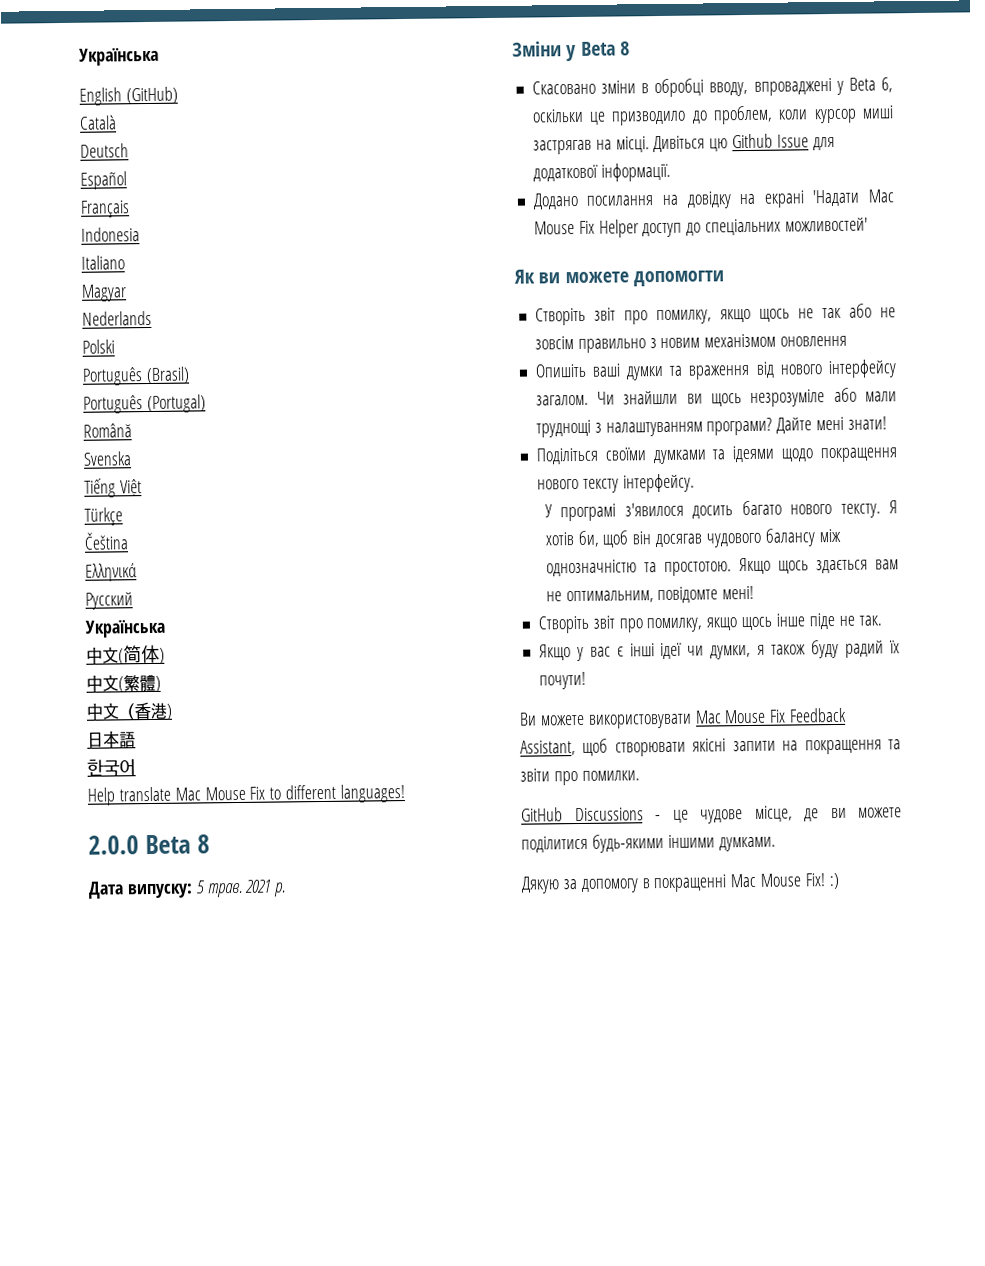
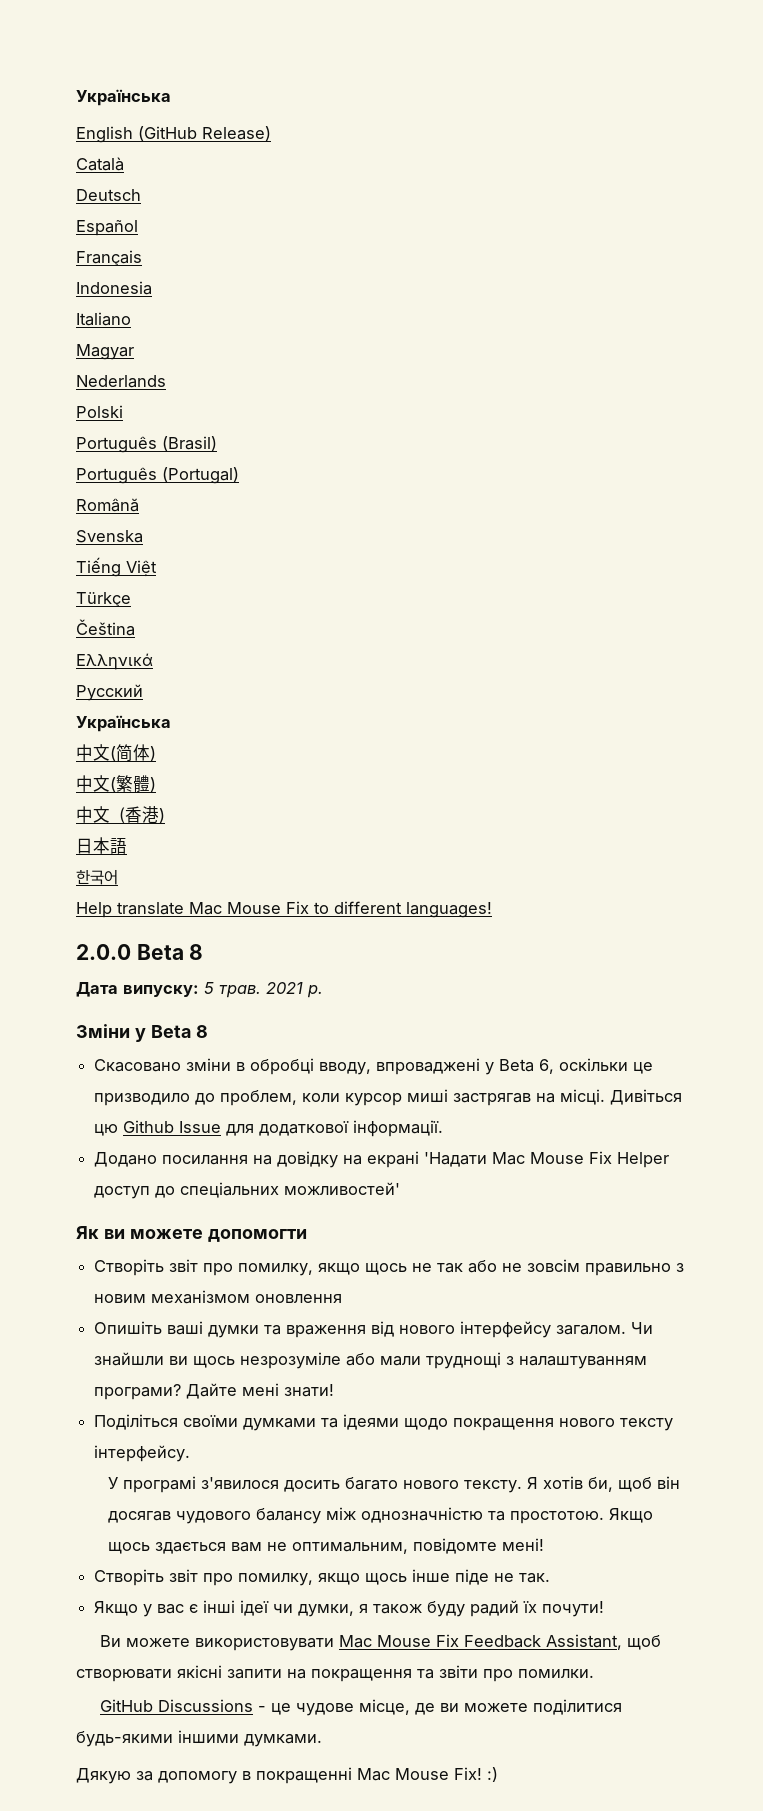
- English (GitHub)
+ English (GitHub Release)

